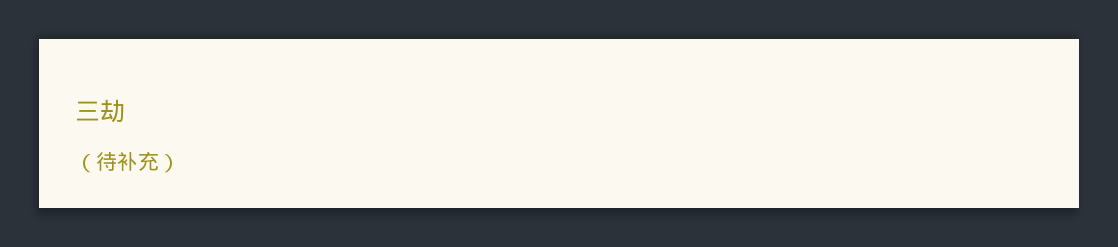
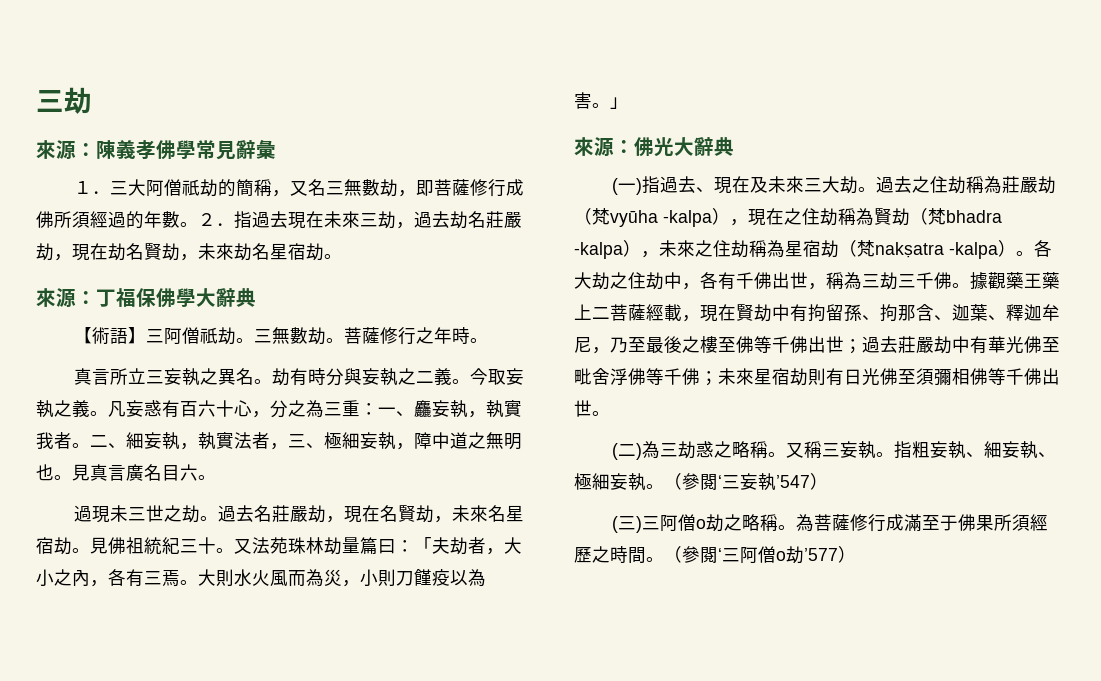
- （待补充）
+ 來源：陳義孝佛學常見辭彙
+ １．三大阿僧祇劫的簡稱，又名三無數劫，即菩薩修行成佛所須經過的年數。２．指過去現在未來三劫，過去劫名莊嚴劫，現在劫名賢劫，未來劫名星宿劫。
+ 來源：丁福保佛學大辭典
+ 【術語】三阿僧祇劫。三無數劫。菩薩修行之年時。
+ 真言所立三妄執之異名。劫有時分與妄執之二義。今取妄執之義。凡妄惑有百六十心，分之為三重：一、麤妄執，執實我者。二、細妄執，執實法者，三、極細妄執，障中道之無明也。見真言廣名目六。
+ 過現未三世之劫。過去名莊嚴劫，現在名賢劫，未來名星宿劫。見佛祖統紀三十。又法苑珠林劫量篇曰：「夫劫者，大小之內，各有三焉。大則水火風而為災，小則刀饉疫以為害。」
+ 來源：佛光大辭典
+ (一)指過去、現在及未來三大劫。過去之住劫稱為莊嚴劫（梵vyūha -kalpa），現在之住劫稱為賢劫（梵bhadra -kalpa），未來之住劫稱為星宿劫（梵nakṣatra -kalpa）。各大劫之住劫中，各有千佛出世，稱為三劫三千佛。據觀藥王藥上二菩薩經載，現在賢劫中有拘留孫、拘那含、迦葉、釋迦牟尼，乃至最後之樓至佛等千佛出世；過去莊嚴劫中有華光佛至毗舍浮佛等千佛；未來星宿劫則有日光佛至須彌相佛等千佛出世。
+ (二)為三劫惑之略稱。又稱三妄執。指粗妄執、細妄執、極細妄執。（參閱‘三妄執’547）
+ (三)三阿僧o劫之略稱。為菩薩修行成滿至于佛果所須經歷之時間。（參閱‘三阿僧o劫’577）

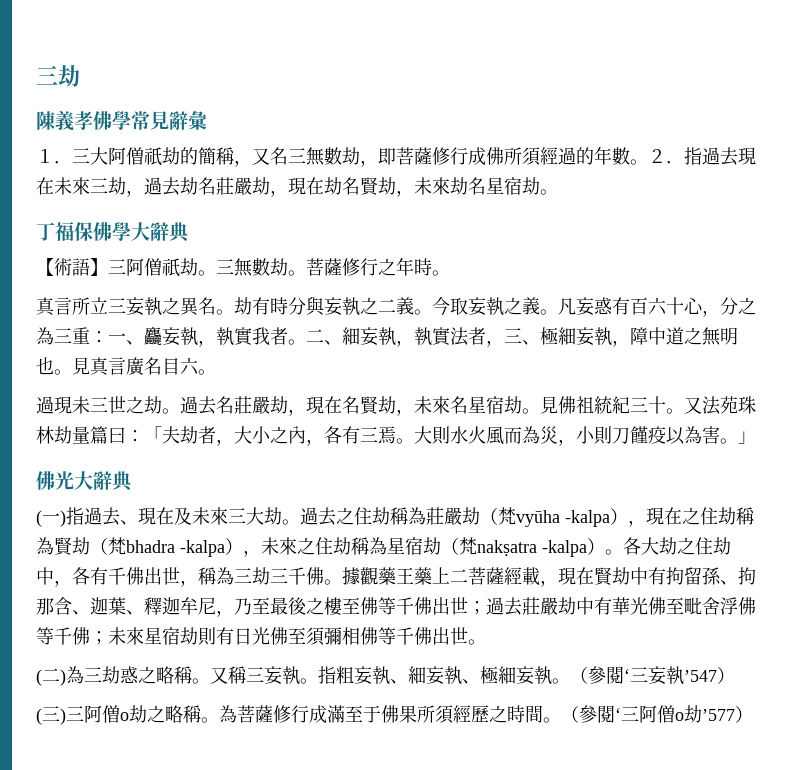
- 來源：陳義孝佛學常見辭彙
+ 陳義孝佛學常見辭彙
- 來源：丁福保佛學大辭典
+ 丁福保佛學大辭典
- 來源：佛光大辭典
+ 佛光大辭典

